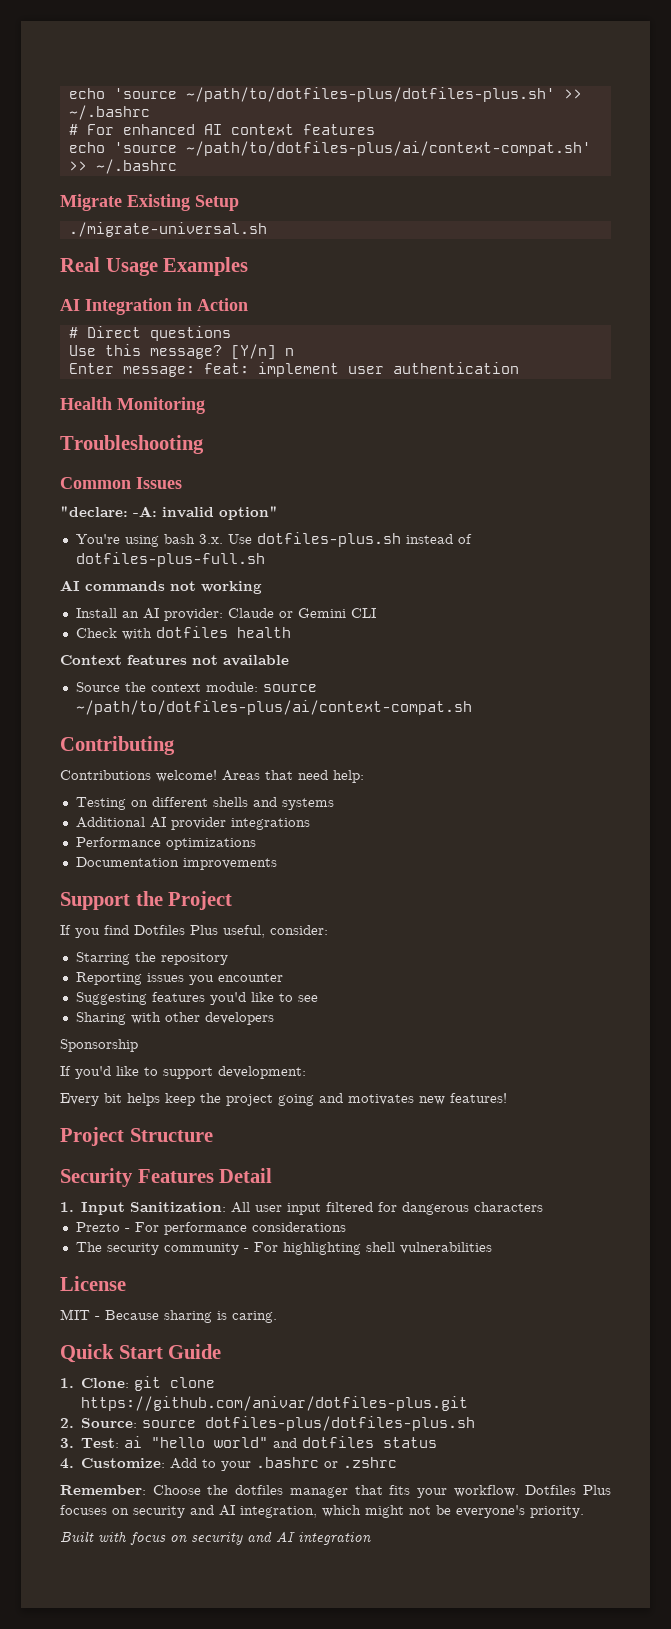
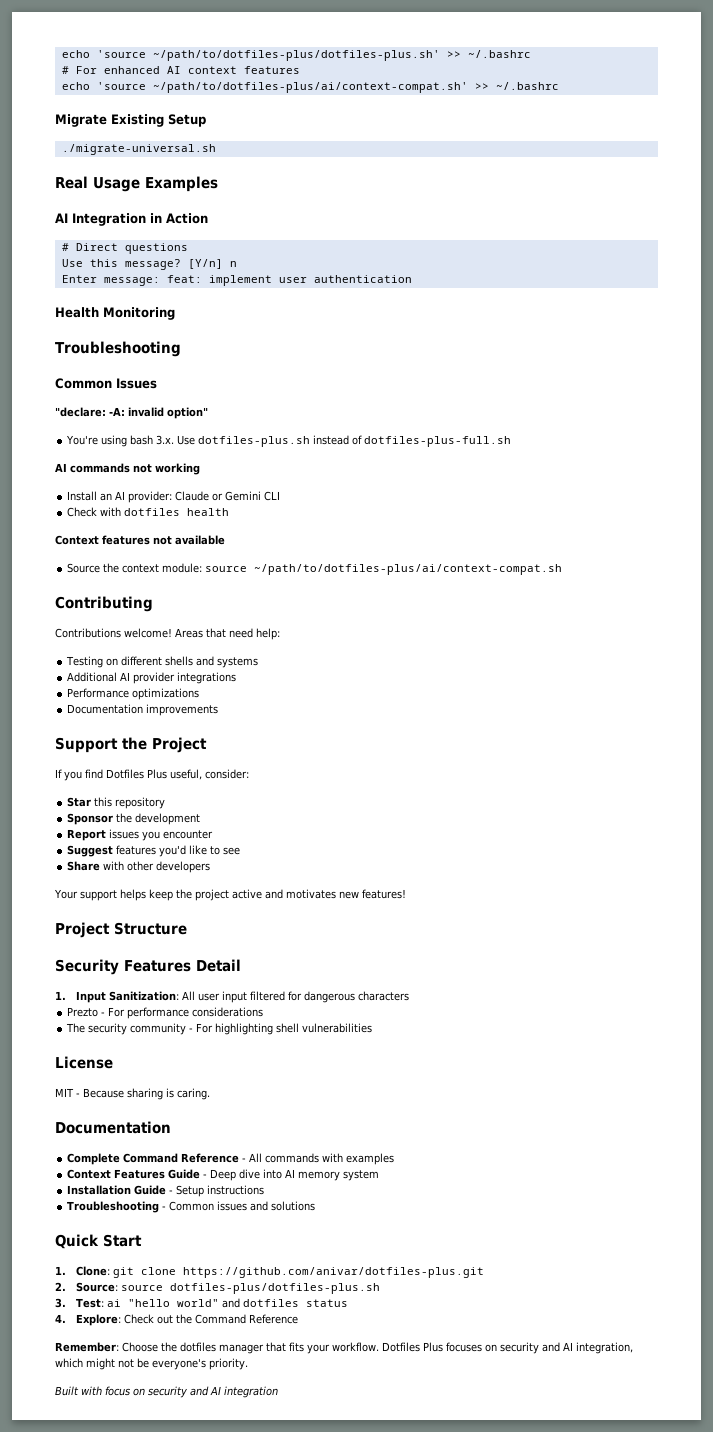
- Starring the repository
+ Star this repository
- Reporting issues you encounter
+ Sponsor the development
+ Report issues you encounter
- Suggesting features you'd like to see
+ Suggest features you'd like to see
- Sharing with other developers
+ Share with other developers
- Sponsorship
- If you'd like to support development:
- Every bit helps keep the project going and motivates new features!
+ Your support helps keep the project active and motivates new features!
  MIT - Because sharing is caring.
+ Documentation
+ Complete Command Reference - All commands with examples
+ Context Features Guide - Deep dive into AI memory system
+ Installation Guide - Setup instructions
+ Troubleshooting - Common issues and solutions
- Quick Start Guide
+ Quick Start
- 4. Customize: Add to your .bashrc or .zshrc
+ 4. Explore: Check out the Command Reference

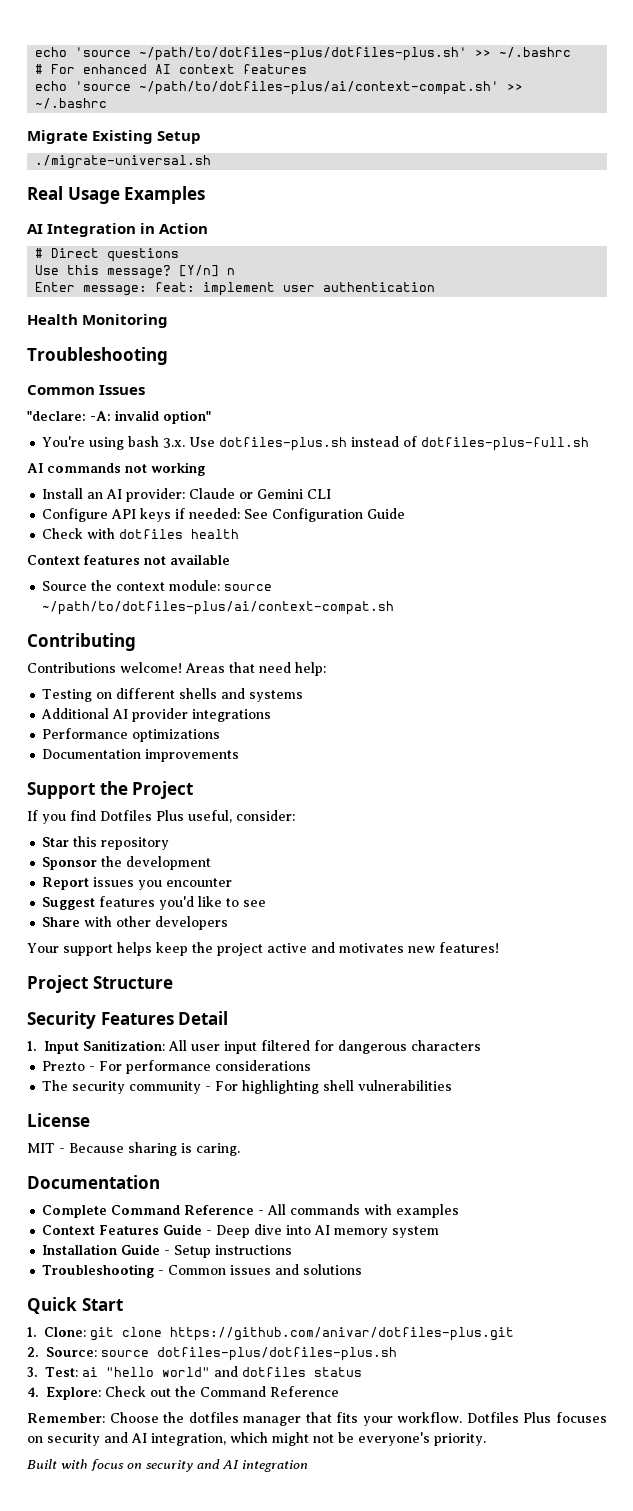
+ Configure API keys if needed: See Configuration Guide

